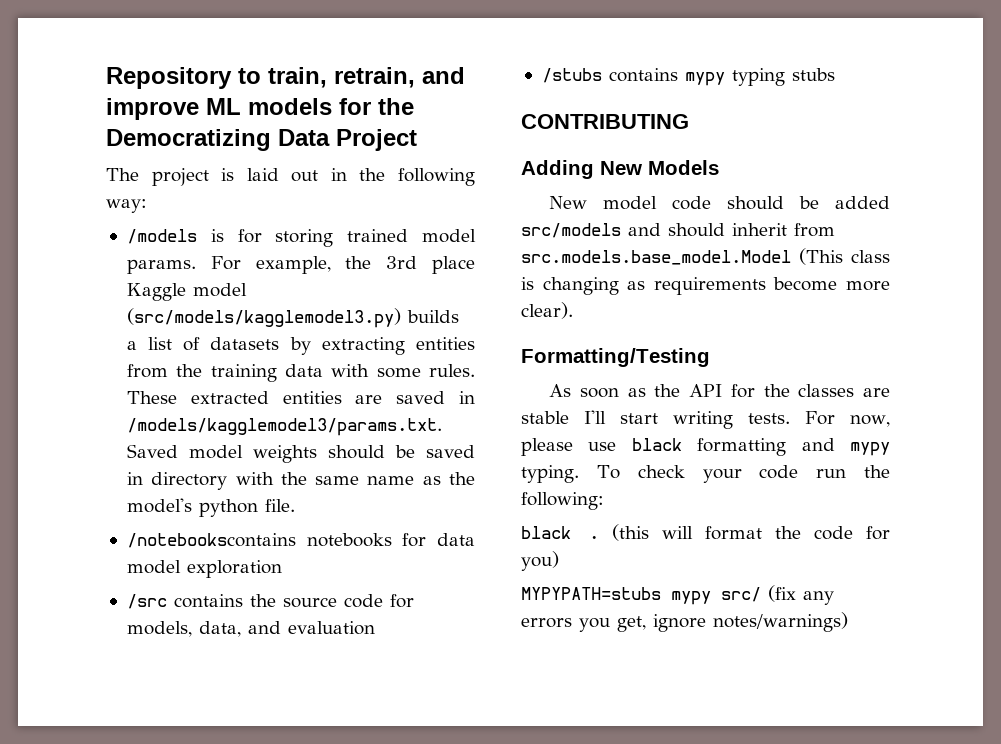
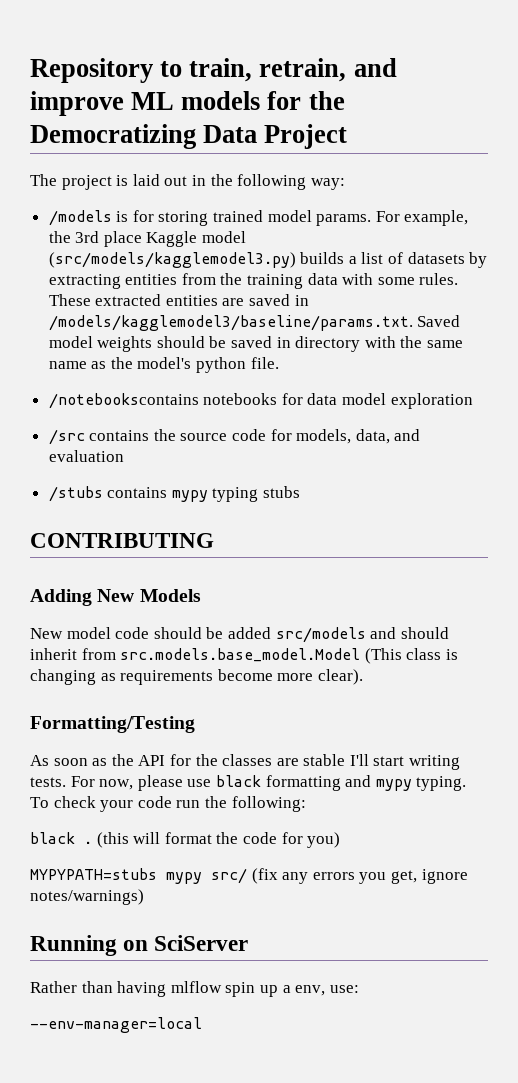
- These extracted entities are saved in /models/kagglemodel3/params.txt. Saved model weights should be saved in directory with the same name as the model's python file.
+ These extracted entities are saved in /models/kagglemodel3/baseline/params.txt. Saved model weights should be saved in directory with the same name as the model's python file.
+ Running on SciServer
+ Rather than having mlflow spin up a env, use:
+ --env-manager=local

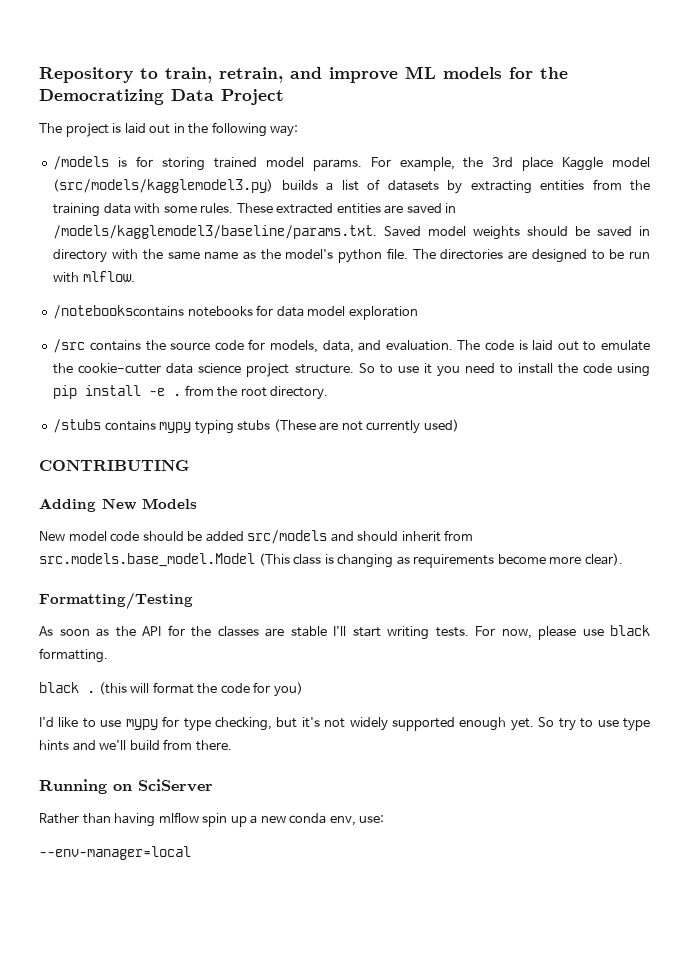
+ The directories are designed to be run with mlflow.
- /src contains the source code for models, data, and evaluation
+ /src contains the source code for models, data, and evaluation. The code is laid out to emulate the cookie-cutter data science project structure. So to use it you need to install the code using pip install -e . from the root directory.
- /stubs contains mypy typing stubs
+ /stubs contains mypy typing stubs (These are not currently used)
- For now, please use black formatting and mypy typing. To check your code run the following:
+ For now, please use black formatting.
- MYPYPATH=stubs mypy src/ (fix any errors you get, ignore notes/warnings)
+ I'd like to use mypy for type checking, but it's not widely supported enough yet. So try to use type hints and we'll build from there.
- Rather than having mlflow spin up a env, use:
+ Rather than having mlflow spin up a new conda env, use:

